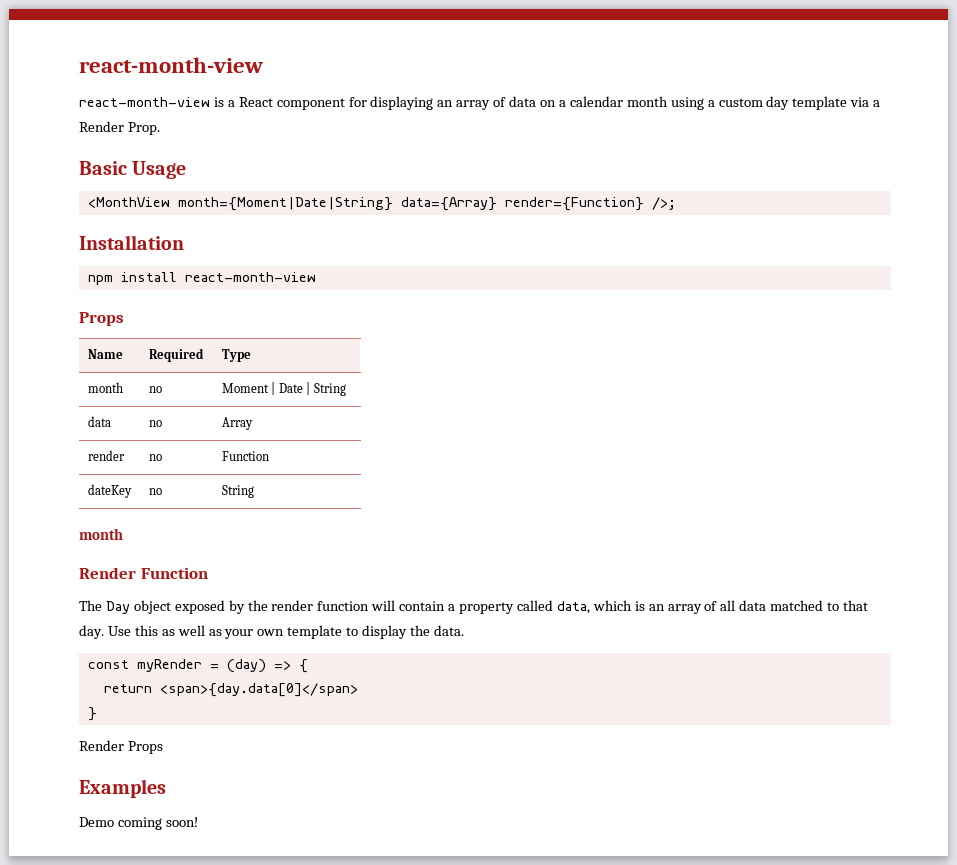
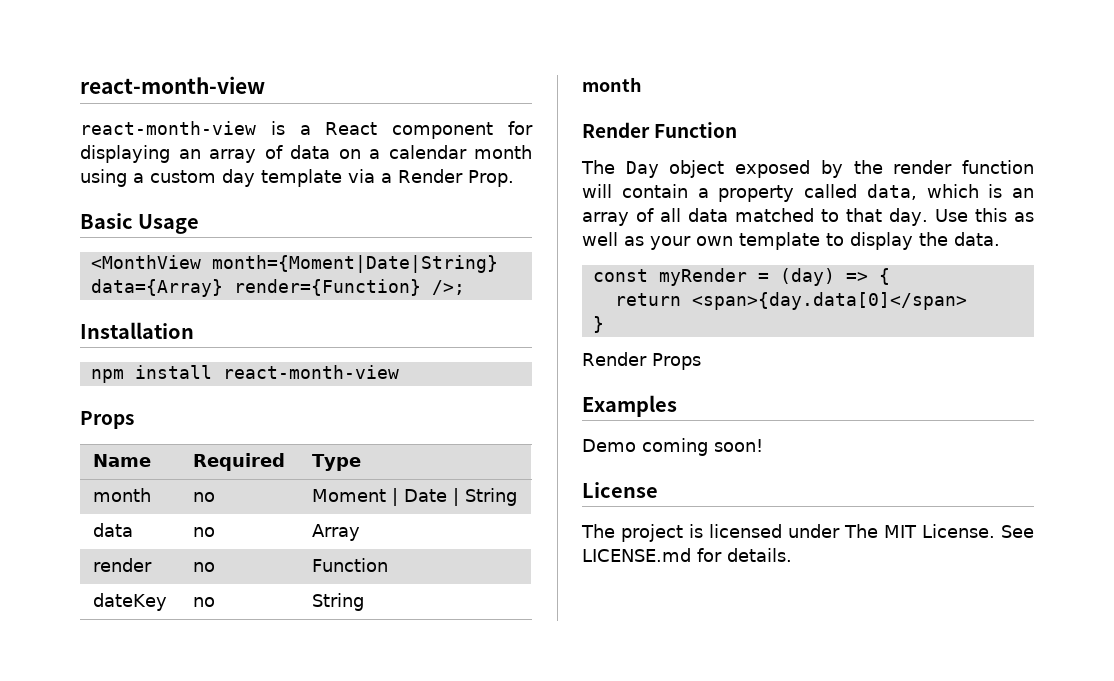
+ License
+ The project is licensed under The MIT License. See LICENSE.md for details.

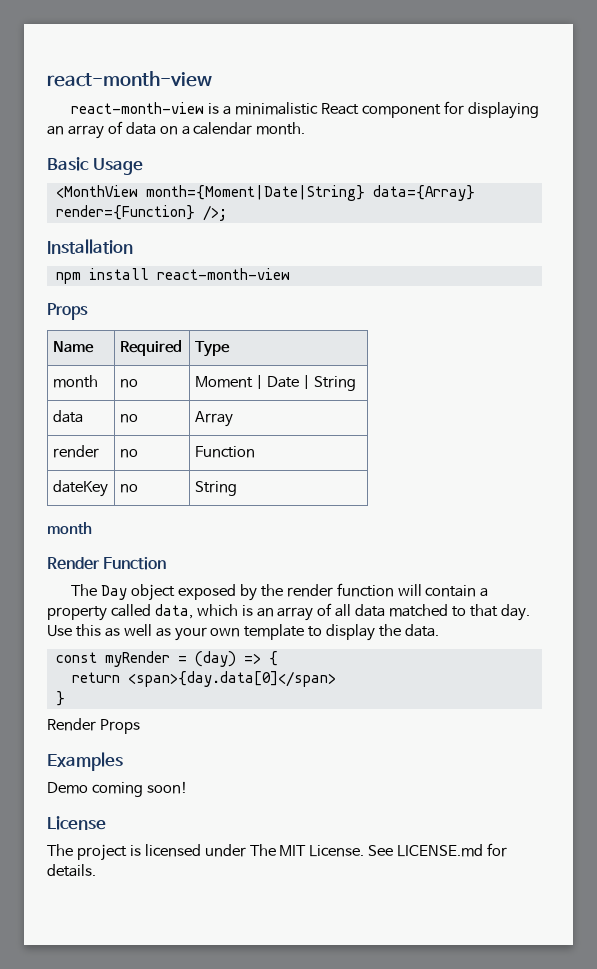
- react-month-view is a React component for displaying an array of data on a calendar month using a custom day template via a Render Prop.
+ react-month-view is a minimalistic React component for displaying an array of data on a calendar month.

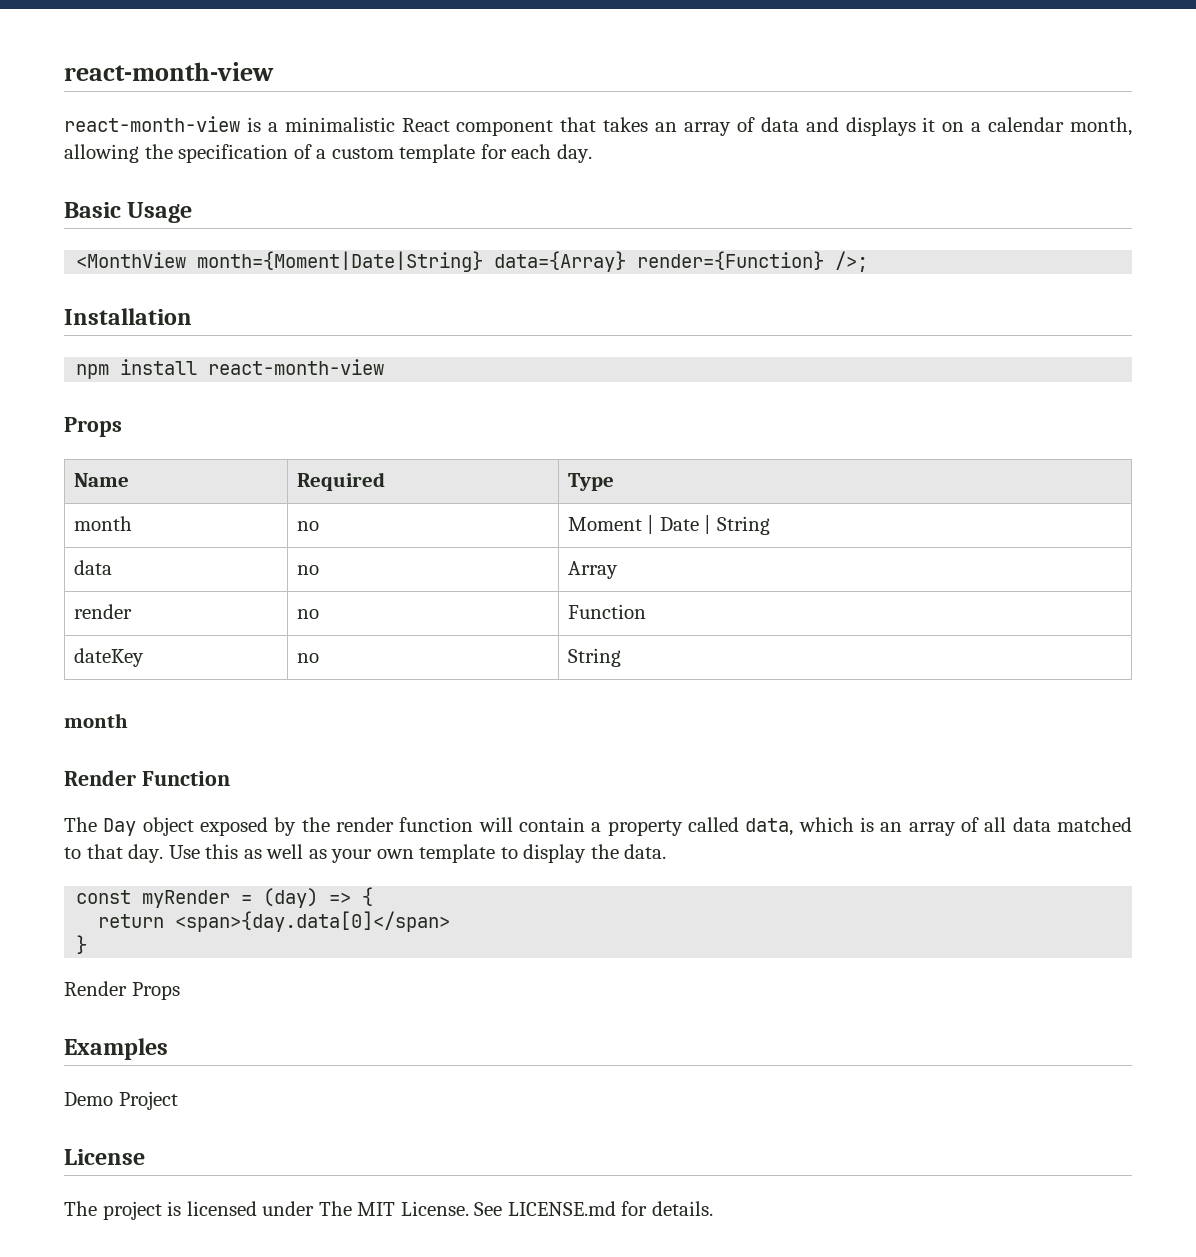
- react-month-view is a minimalistic React component for displaying an array of data on a calendar month.
+ react-month-view is a minimalistic React component that takes an array of data and displays it on a calendar month, allowing the specification of a custom template for each day.
- Demo coming soon!
+ Demo Project

